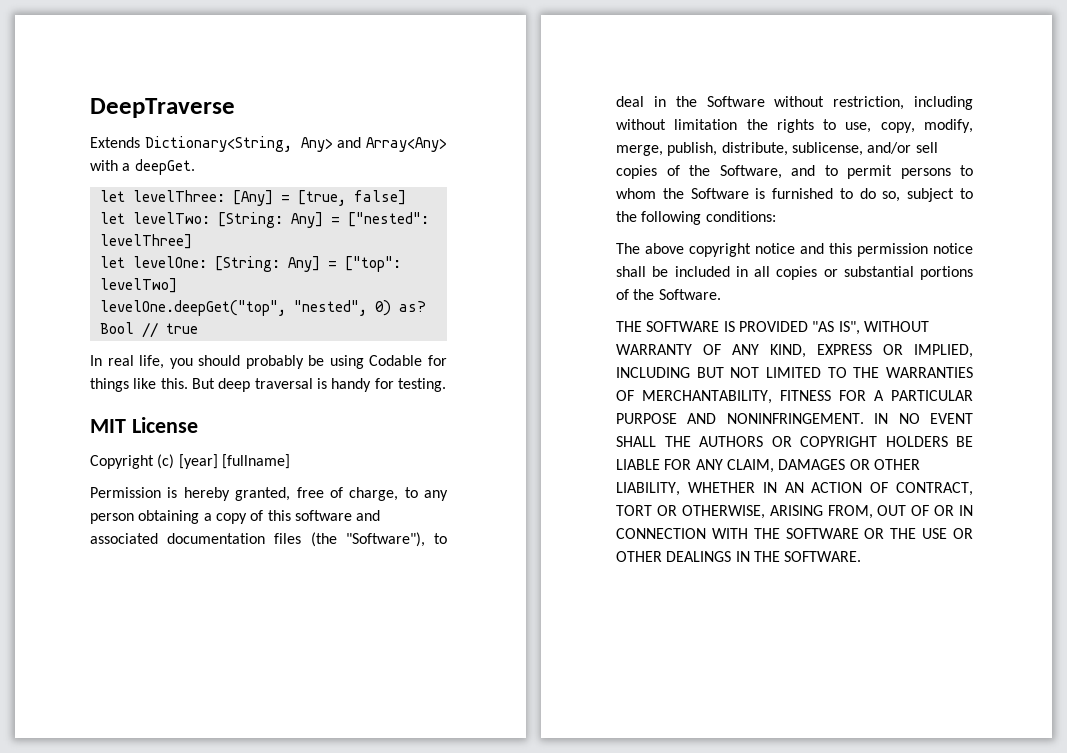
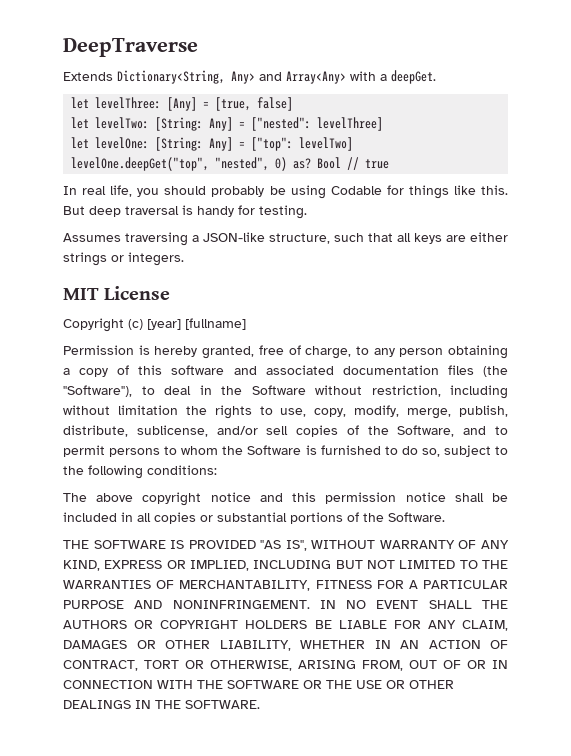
+ Assumes traversing a JSON-like structure, such that all keys are either strings or integers.

